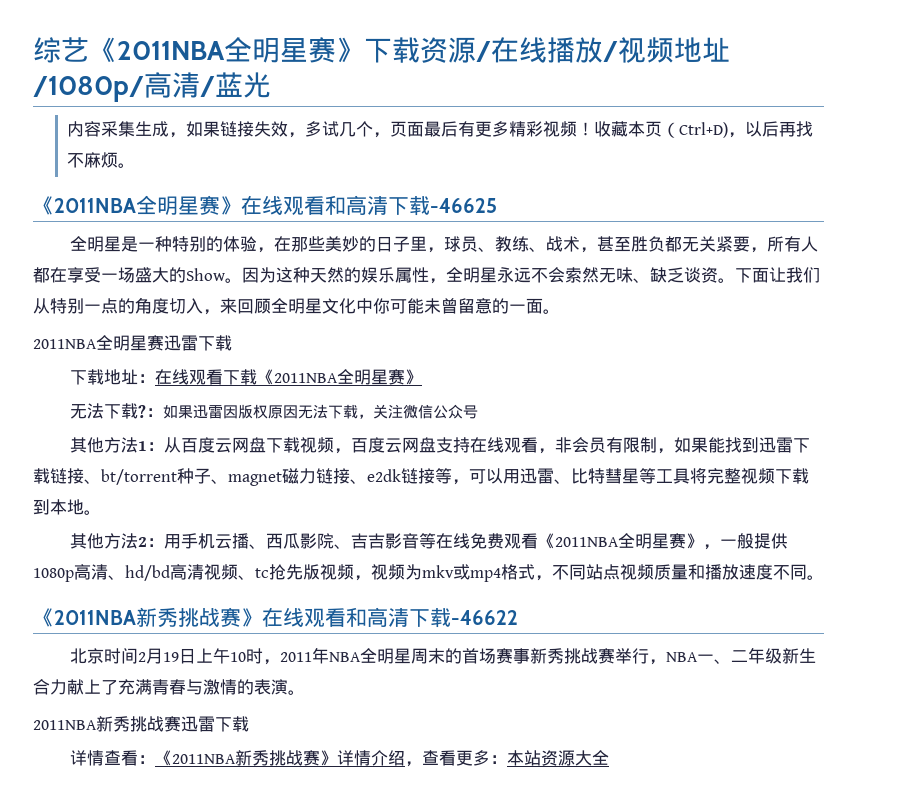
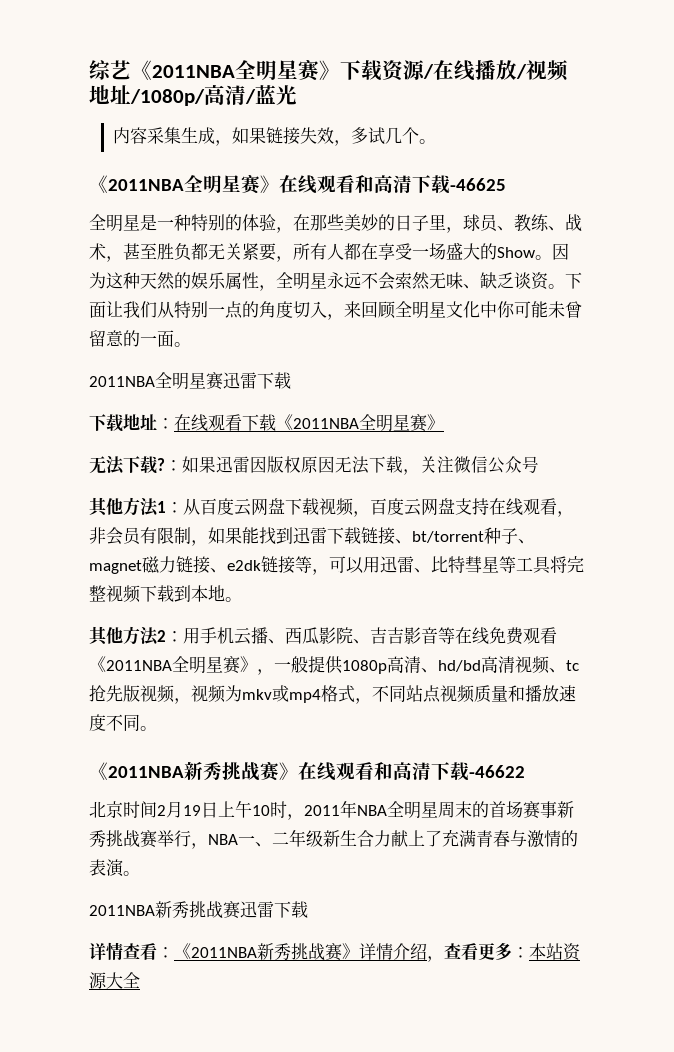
- 内容采集生成，如果链接失效，多试几个，页面最后有更多精彩视频！收藏本页（Ctrl+D)，以后再找不麻烦。
+ 内容采集生成，如果链接失效，多试几个。

